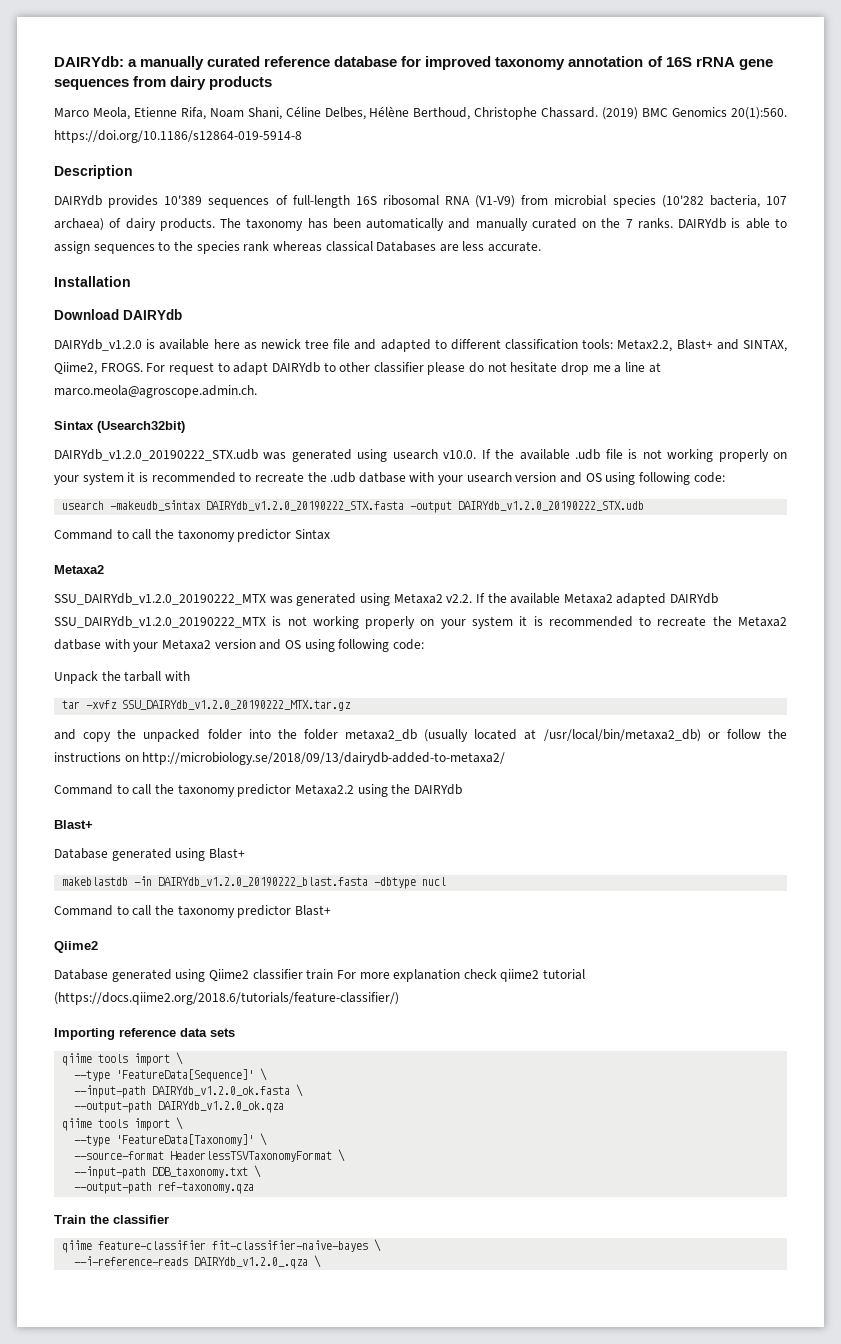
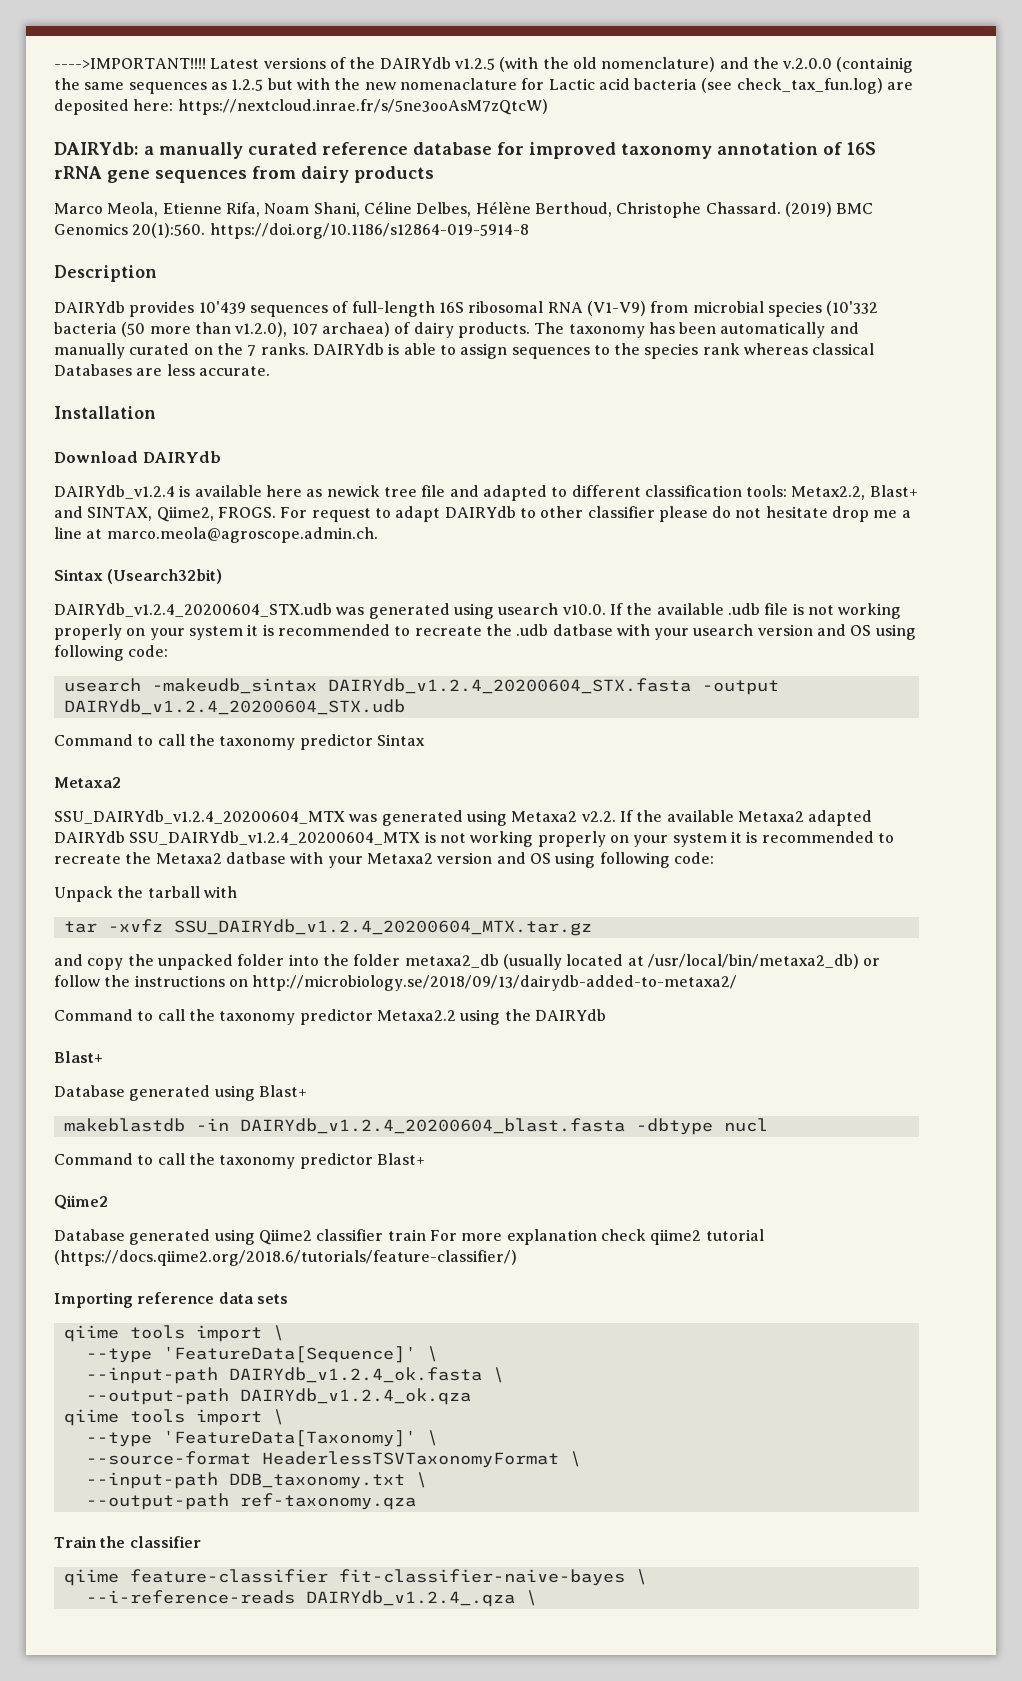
+ ---->IMPORTANT!!!! Latest versions of the DAIRYdb v1.2.5 (with the old nomenclature) and the v.2.0.0 (containig the same sequences as 1.2.5 but with the new nomenaclature for Lactic acid bacteria (see check_tax_fun.log) are deposited here: https://nextcloud.inrae.fr/s/5ne3ooAsM7zQtcW)
- DAIRYdb provides 10'389 sequences of full-length 16S ribosomal RNA (V1-V9) from microbial species (10'282 bacteria, 107 archaea) of dairy products.
+ DAIRYdb provides 10'439 sequences of full-length 16S ribosomal RNA (V1-V9) from microbial species (10'332 bacteria (50 more than v1.2.0), 107 archaea) of dairy products.
- DAIRYdb_v1.2.0 is available here as newick tree file and adapted to different classification tools: Metax2.2, Blast+ and SINTAX, Qiime2, FROGS.
+ DAIRYdb_v1.2.4 is available here as newick tree file and adapted to different classification tools: Metax2.2, Blast+ and SINTAX, Qiime2, FROGS.
- DAIRYdb_v1.2.0_20190222_STX.udb was generated using usearch v10.0. If the available .udb file is not working properly on your system it is recommended to recreate the .udb datbase with your usearch version and OS using following code:
+ DAIRYdb_v1.2.4_20200604_STX.udb was generated using usearch v10.0. If the available .udb file is not working properly on your system it is recommended to recreate the .udb datbase with your usearch version and OS using following code:
- usearch -makeudb_sintax DAIRYdb_v1.2.0_20190222_STX.fasta -output DAIRYdb_v1.2.0_20190222_STX.udb
+ usearch -makeudb_sintax DAIRYdb_v1.2.4_20200604_STX.fasta -output DAIRYdb_v1.2.4_20200604_STX.udb
- SSU_DAIRYdb_v1.2.0_20190222_MTX was generated using Metaxa2 v2.2. If the available Metaxa2 adapted DAIRYdb SSU_DAIRYdb_v1.2.0_20190222_MTX is not working properly on your system it is recommended to recreate the Metaxa2 datbase with your Metaxa2 version and OS using following code:
+ SSU_DAIRYdb_v1.2.4_20200604_MTX was generated using Metaxa2 v2.2. If the available Metaxa2 adapted DAIRYdb SSU_DAIRYdb_v1.2.4_20200604_MTX is not working properly on your system it is recommended to recreate the Metaxa2 datbase with your Metaxa2 version and OS using following code:
- tar -xvfz SSU_DAIRYdb_v1.2.0_20190222_MTX.tar.gz
+ tar -xvfz SSU_DAIRYdb_v1.2.4_20200604_MTX.tar.gz
- makeblastdb -in DAIRYdb_v1.2.0_20190222_blast.fasta -dbtype nucl
+ makeblastdb -in DAIRYdb_v1.2.4_20200604_blast.fasta -dbtype nucl
- --input-path DAIRYdb_v1.2.0_ok.fasta \
- --output-path DAIRYdb_v1.2.0_ok.qza
+ --input-path DAIRYdb_v1.2.4_ok.fasta \
+ --output-path DAIRYdb_v1.2.4_ok.qza
- --i-reference-reads DAIRYdb_v1.2.0_.qza \
+ --i-reference-reads DAIRYdb_v1.2.4_.qza \

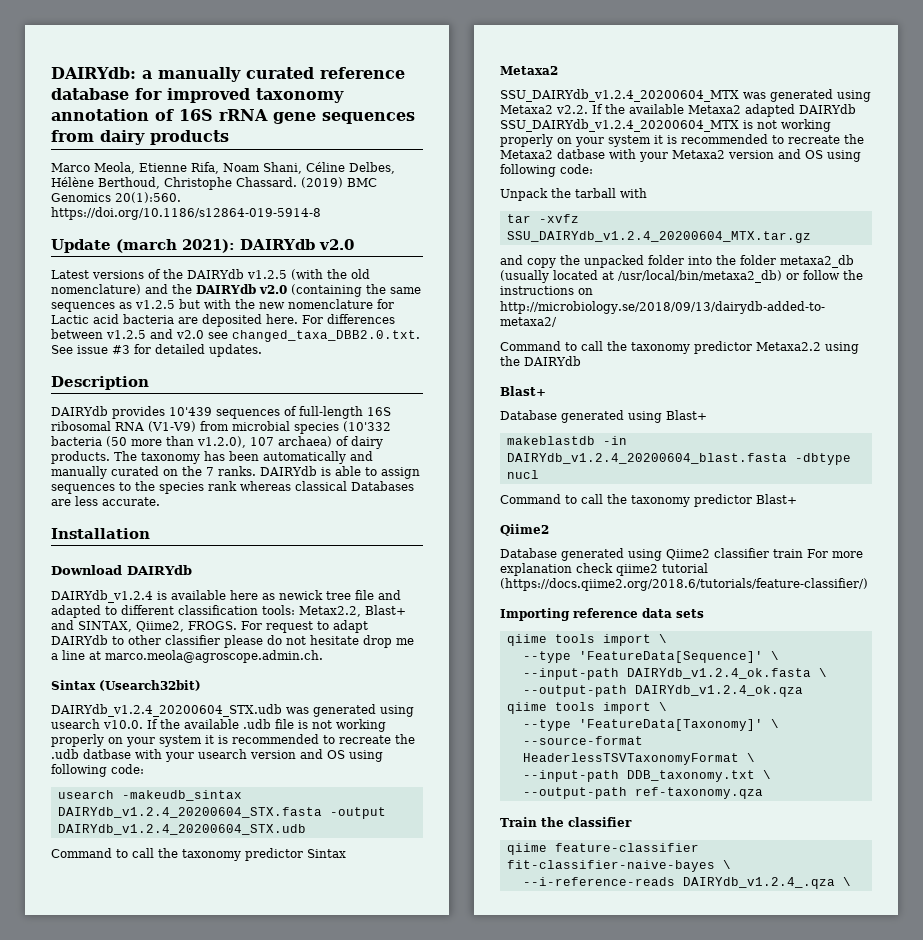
- ---->IMPORTANT!!!! Latest versions of the DAIRYdb v1.2.5 (with the old nomenclature) and the v.2.0.0 (containig the same sequences as 1.2.5 but with the new nomenaclature for Lactic acid bacteria (see check_tax_fun.log) are deposited here: https://nextcloud.inrae.fr/s/5ne3ooAsM7zQtcW)
+ Update (march 2021): DAIRYdb v2.0
+ Latest versions of the DAIRYdb v1.2.5 (with the old nomenclature) and the DAIRYdb v2.0 (containing the same sequences as v1.2.5 but with the new nomenclature for Lactic acid bacteria are deposited here. For differences between v1.2.5 and v2.0 see changed_taxa_DBB2.0.txt. See issue #3 for detailed updates.

